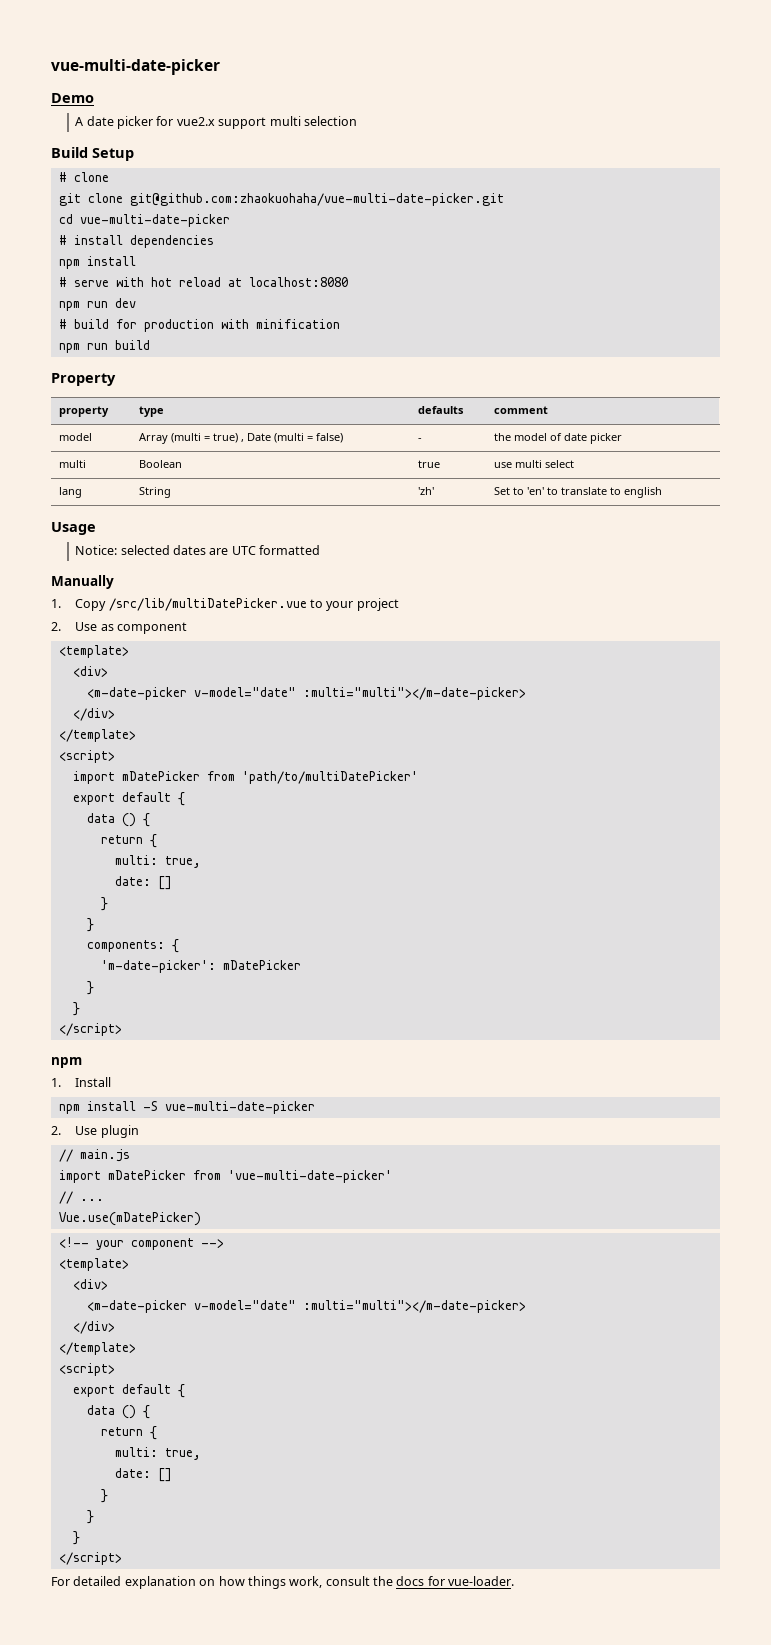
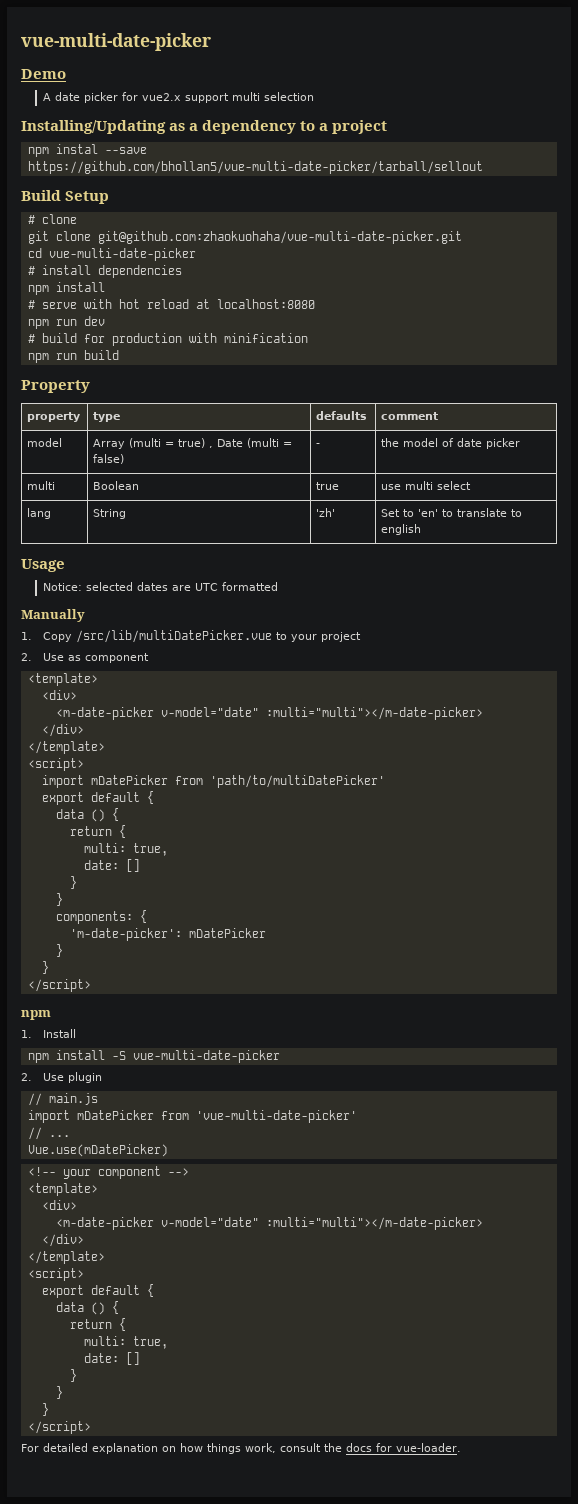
+ Installing/Updating as a dependency to a project
+ npm instal --save https://github.com/bhollan5/vue-multi-date-picker/tarball/sellout

